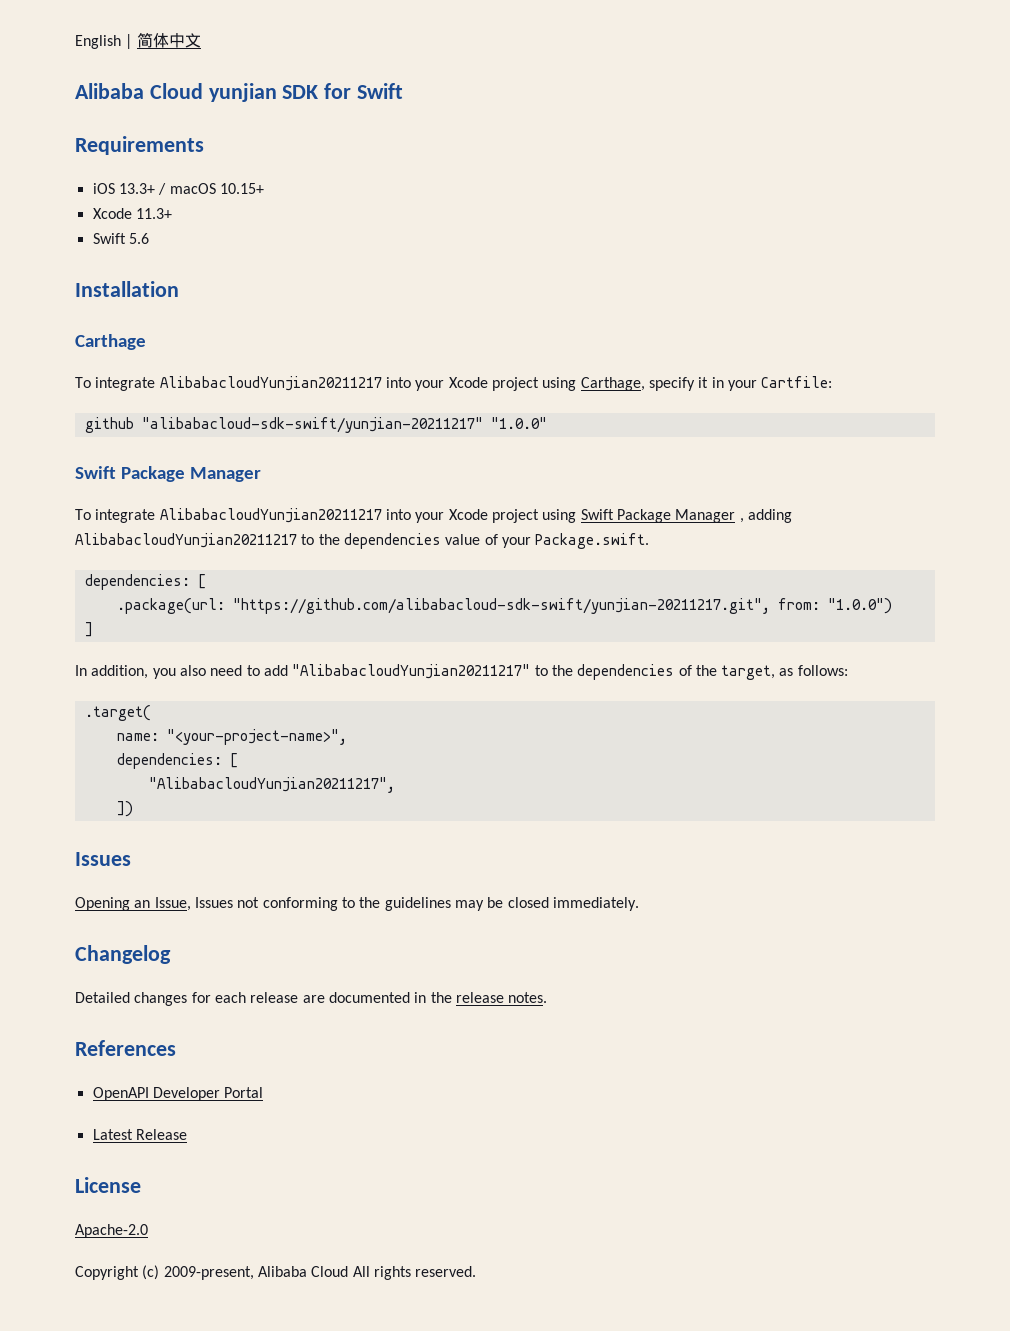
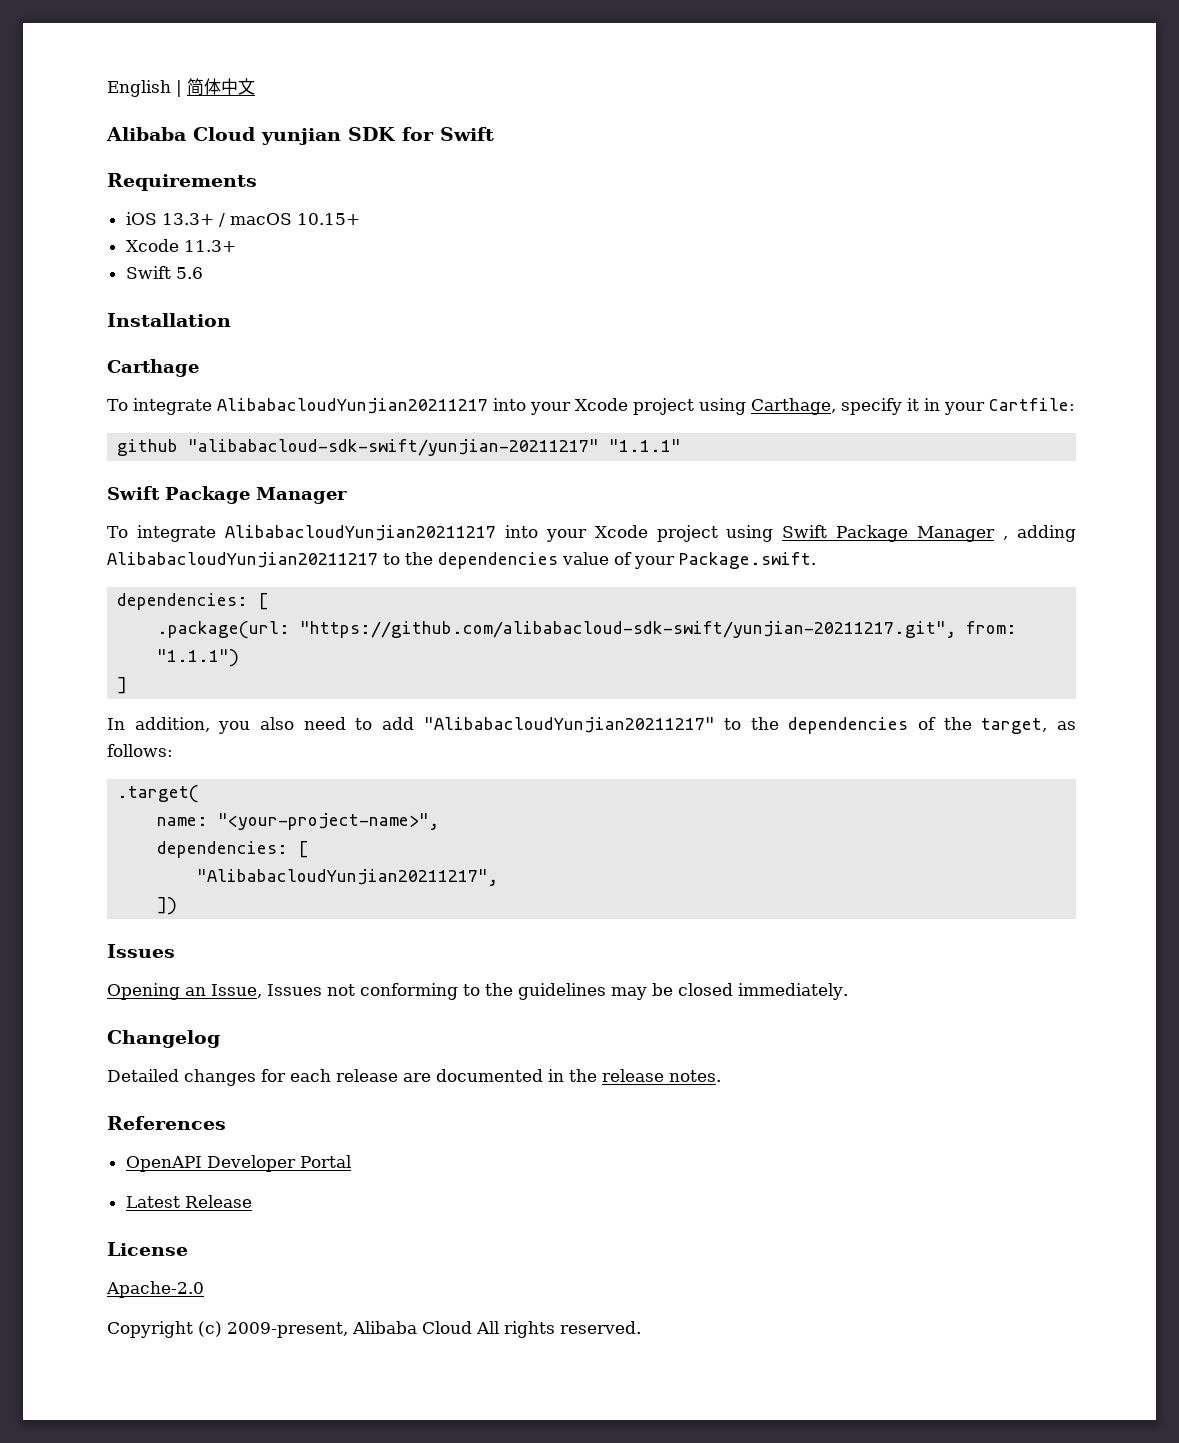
- github "alibabacloud-sdk-swift/yunjian-20211217" "1.0.0"
+ github "alibabacloud-sdk-swift/yunjian-20211217" "1.1.1"
- .package(url: "https://github.com/alibabacloud-sdk-swift/yunjian-20211217.git", from: "1.0.0")
+ .package(url: "https://github.com/alibabacloud-sdk-swift/yunjian-20211217.git", from: "1.1.1")

